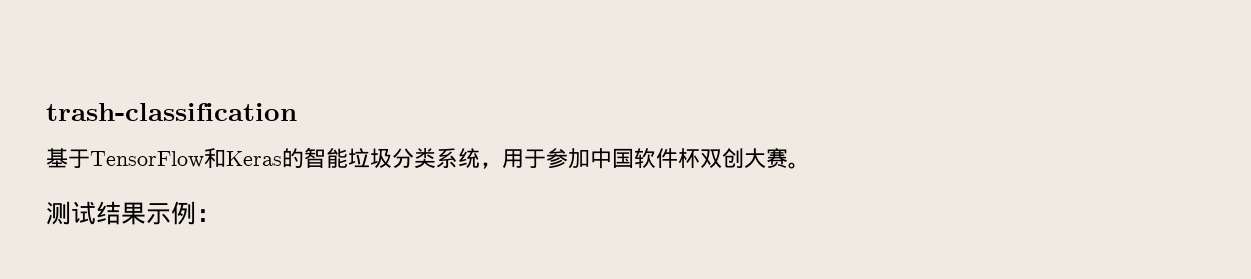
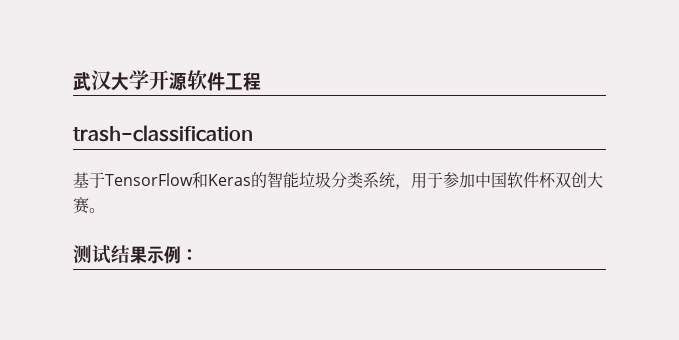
+ 武汉大学开源软件工程

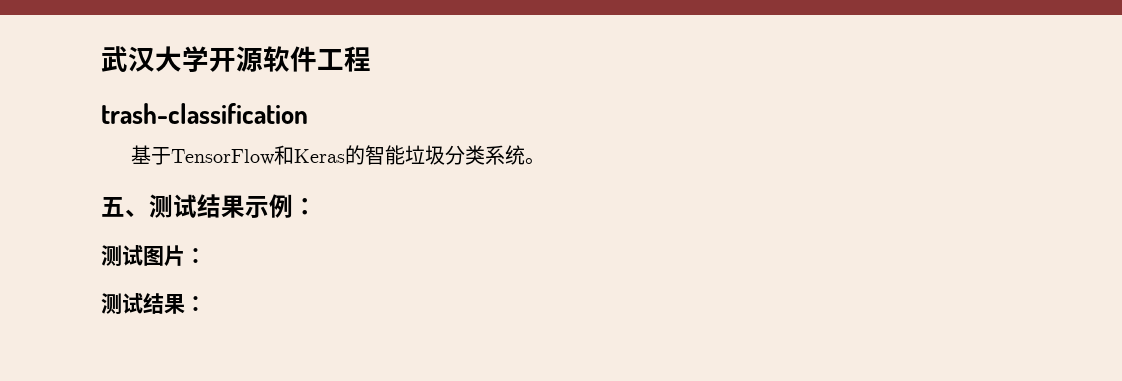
- 基于TensorFlow和Keras的智能垃圾分类系统，用于参加中国软件杯双创大赛。
+ 基于TensorFlow和Keras的智能垃圾分类系统。
- 测试结果示例：
+ 五、测试结果示例：
+ 测试图片：
+ 测试结果：

